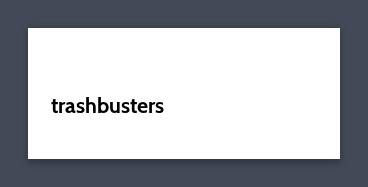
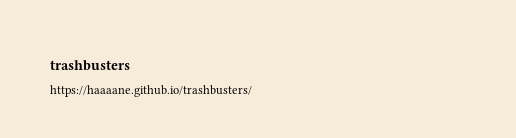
+ https://haaaane.github.io/trashbusters/

